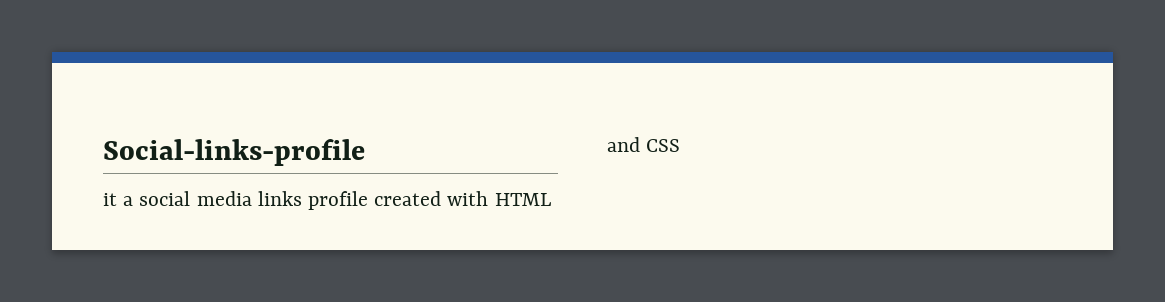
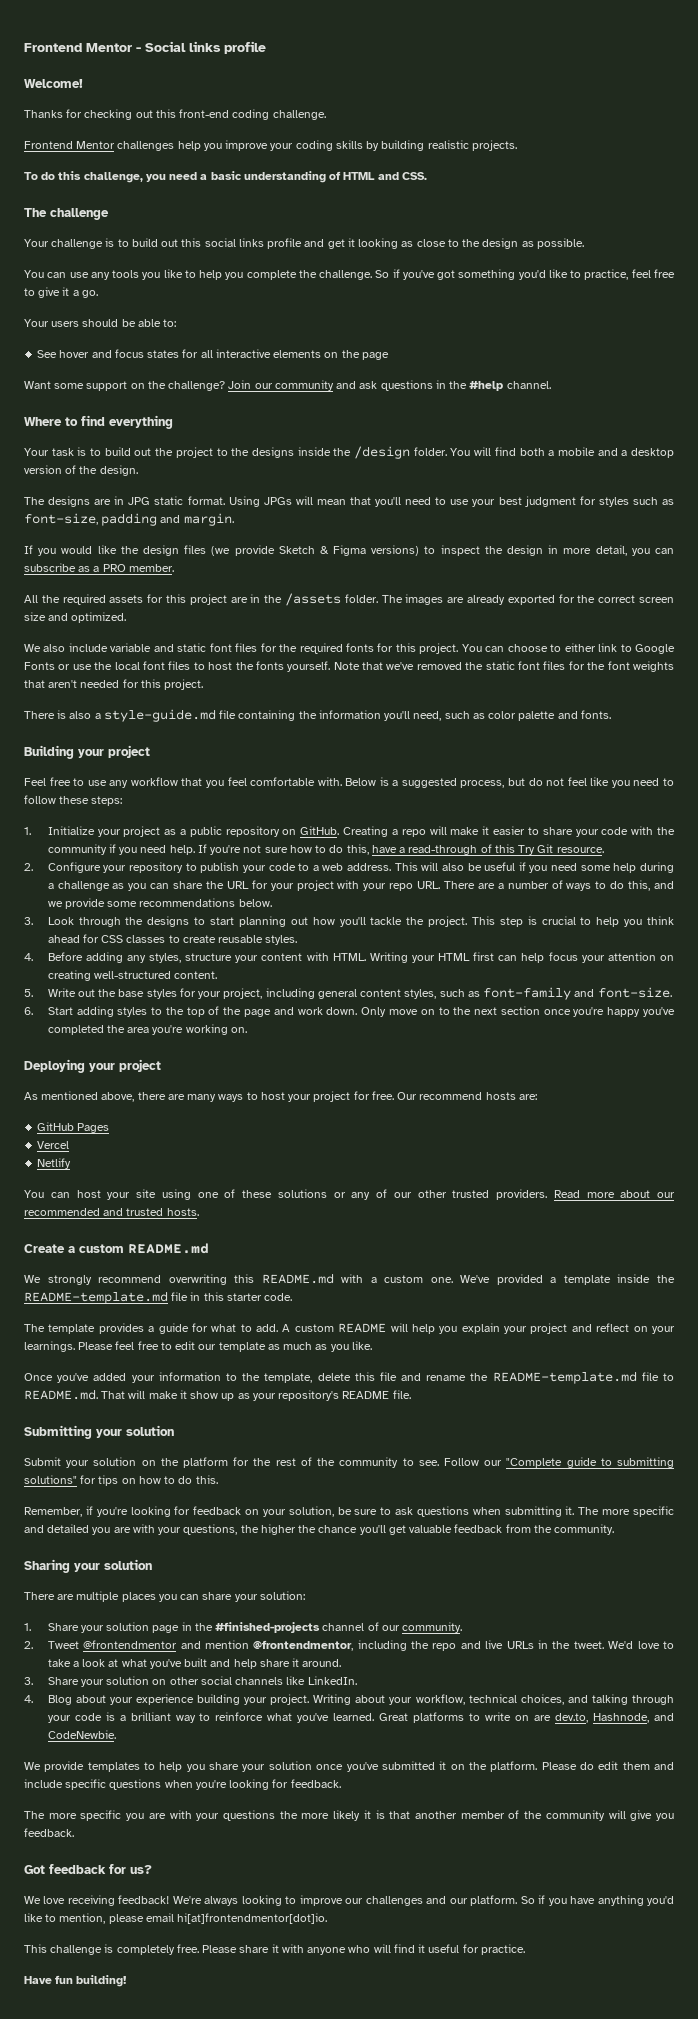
- Social-links-profile
- it a social media links profile created with HTML and CSS
+ Frontend Mentor - Social links profile
+ Welcome!
+ Thanks for checking out this front-end coding challenge.
+ Frontend Mentor challenges help you improve your coding skills by building realistic projects.
+ To do this challenge, you need a basic understanding of HTML and CSS.
+ The challenge
+ Your challenge is to build out this social links profile and get it looking as close to the design as possible.
+ You can use any tools you like to help you complete the challenge. So if you've got something you'd like to practice, feel free to give it a go.
+ Your users should be able to:
+ See hover and focus states for all interactive elements on the page
+ Want some support on the challenge? Join our community and ask questions in the #help channel.
+ Where to find everything
+ Your task is to build out the project to the designs inside the /design folder. You will find both a mobile and a desktop version of the design.
+ The designs are in JPG static format. Using JPGs will mean that you'll need to use your best judgment for styles such as font-size, padding and margin.
+ If you would like the design files (we provide Sketch & Figma versions) to inspect the design in more detail, you can subscribe as a PRO member.
+ All the required assets for this project are in the /assets folder. The images are already exported for the correct screen size and optimized.
+ We also include variable and static font files for the required fonts for this project. You can choose to either link to Google Fonts or use the local font files to host the fonts yourself. Note that we've removed the static font files for the font weights that aren't needed for this project.
+ There is also a style-guide.md file containing the information you'll need, such as color palette and fonts.
+ Building your project
+ Feel free to use any workflow that you feel comfortable with. Below is a suggested process, but do not feel like you need to follow these steps:
+ 1. Initialize your project as a public repository on GitHub. Creating a repo will make it easier to share your code with the community if you need help. If you're not sure how to do this, have a read-through of this Try Git resource.
+ 2. Configure your repository to publish your code to a web address. This will also be useful if you need some help during a challenge as you can share the URL for your project with your repo URL. There are a number of ways to do this, and we provide some recommendations below.
+ 3. Look through the designs to start planning out how you'll tackle the project. This step is crucial to help you think ahead for CSS classes to create reusable styles.
+ 4. Before adding any styles, structure your content with HTML. Writing your HTML first can help focus your attention on creating well-structured content.
+ 5. Write out the base styles for your project, including general content styles, such as font-family and font-size.
+ 6. Start adding styles to the top of the page and work down. Only move on to the next section once you're happy you've completed the area you're working on.
+ Deploying your project
+ As mentioned above, there are many ways to host your project for free. Our recommend hosts are:
+ GitHub Pages
+ Vercel
+ Netlify
+ You can host your site using one of these solutions or any of our other trusted providers. Read more about our recommended and trusted hosts.
+ Create a custom README.md
+ We strongly recommend overwriting this README.md with a custom one. We've provided a template inside the README-template.md file in this starter code.
+ The template provides a guide for what to add. A custom README will help you explain your project and reflect on your learnings. Please feel free to edit our template as much as you like.
+ Once you've added your information to the template, delete this file and rename the README-template.md file to README.md. That will make it show up as your repository's README file.
+ Submitting your solution
+ Submit your solution on the platform for the rest of the community to see. Follow our "Complete guide to submitting solutions" for tips on how to do this.
+ Remember, if you're looking for feedback on your solution, be sure to ask questions when submitting it. The more specific and detailed you are with your questions, the higher the chance you'll get valuable feedback from the community.
+ Sharing your solution
+ There are multiple places you can share your solution:
+ 1. Share your solution page in the #finished-projects channel of our community.
+ 2. Tweet @frontendmentor and mention @frontendmentor, including the repo and live URLs in the tweet. We'd love to take a look at what you've built and help share it around.
+ 3. Share your solution on other social channels like LinkedIn.
+ 4. Blog about your experience building your project. Writing about your workflow, technical choices, and talking through your code is a brilliant way to reinforce what you've learned. Great platforms to write on are dev.to, Hashnode, and CodeNewbie.
+ We provide templates to help you share your solution once you've submitted it on the platform. Please do edit them and include specific questions when you're looking for feedback.
+ The more specific you are with your questions the more likely it is that another member of the community will give you feedback.
+ Got feedback for us?
+ We love receiving feedback! We're always looking to improve our challenges and our platform. So if you have anything you'd like to mention, please email hi[at]frontendmentor[dot]io.
+ This challenge is completely free. Please share it with anyone who will find it useful for practice.
+ Have fun building!

